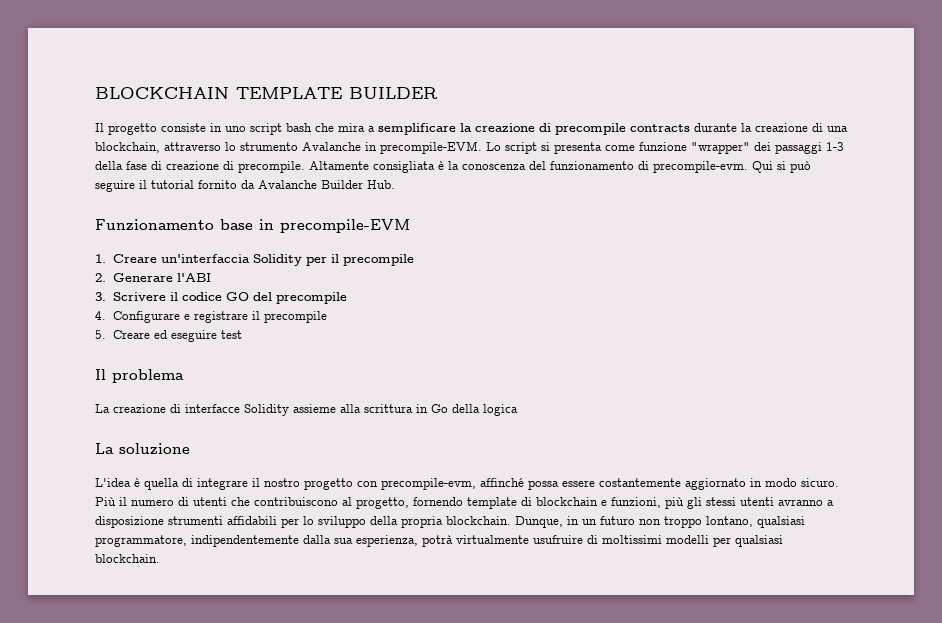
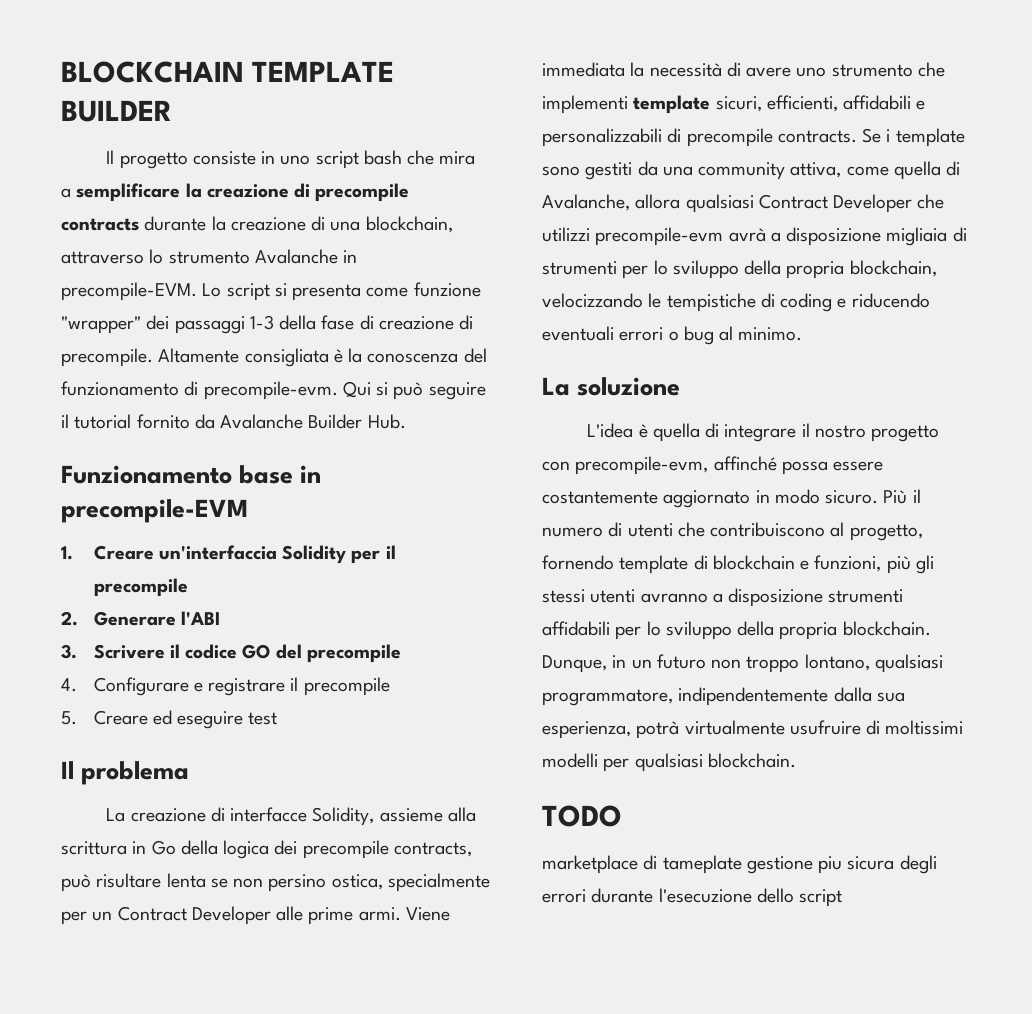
- La creazione di interfacce Solidity assieme alla scrittura in Go della logica
+ La creazione di interfacce Solidity, assieme alla scrittura in Go della logica dei precompile contracts, può risultare lenta se non persino ostica, specialmente per un Contract Developer alle prime armi. Viene immediata la necessità di avere uno strumento che implementi template sicuri, efficienti, affidabili e personalizzabili di precompile contracts. Se i template sono gestiti da una community attiva, come quella di Avalanche, allora qualsiasi Contract Developer che utilizzi precompile-evm avrà a disposizione migliaia di strumenti per lo sviluppo della propria blockchain, velocizzando le tempistiche di coding e riducendo eventuali errori o bug al minimo.
+ TODO
+ marketplace di tameplate gestione piu sicura degli errori durante l'esecuzione dello script

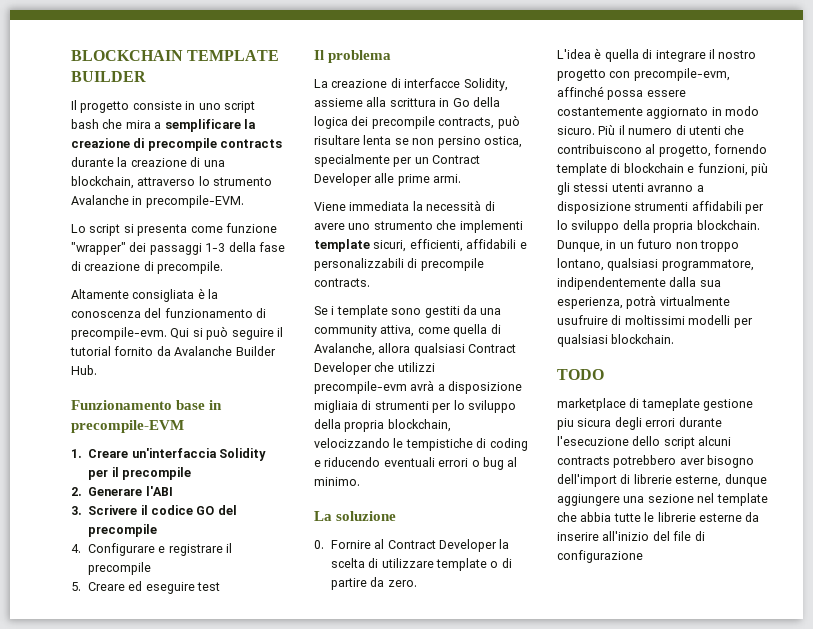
- Il progetto consiste in uno script bash che mira a semplificare la creazione di precompile contracts durante la creazione di una blockchain, attraverso lo strumento Avalanche in precompile-EVM. Lo script si presenta come funzione "wrapper" dei passaggi 1-3 della fase di creazione di precompile. Altamente consigliata è la conoscenza del funzionamento di precompile-evm.
+ Il progetto consiste in uno script bash che mira a semplificare la creazione di precompile contracts durante la creazione di una blockchain, attraverso lo strumento Avalanche in precompile-EVM.
+ Lo script si presenta come funzione "wrapper" dei passaggi 1-3 della fase di creazione di precompile.
+ Altamente consigliata è la conoscenza del funzionamento di precompile-evm.
- La creazione di interfacce Solidity, assieme alla scrittura in Go della logica dei precompile contracts, può risultare lenta se non persino ostica, specialmente per un Contract Developer alle prime armi. Viene immediata la necessità di avere uno strumento che implementi template sicuri, efficienti, affidabili e personalizzabili di precompile contracts. Se i template sono gestiti da una community attiva, come quella di Avalanche, allora qualsiasi Contract Developer che utilizzi precompile-evm avrà a disposizione migliaia di strumenti per lo sviluppo della propria blockchain, velocizzando le tempistiche di coding e riducendo eventuali errori o bug al minimo.
+ La creazione di interfacce Solidity, assieme alla scrittura in Go della logica dei precompile contracts, può risultare lenta se non persino ostica, specialmente per un Contract Developer alle prime armi.
+ Viene immediata la necessità di avere uno strumento che implementi template sicuri, efficienti, affidabili e personalizzabili di precompile contracts.
+ Se i template sono gestiti da una community attiva, come quella di Avalanche, allora qualsiasi Contract Developer che utilizzi precompile-evm avrà a disposizione migliaia di strumenti per lo sviluppo della propria blockchain, velocizzando le tempistiche di coding e riducendo eventuali errori o bug al minimo.
+ 0. Fornire al Contract Developer la scelta di utilizzare template o di partire da zero.
- marketplace di tameplate gestione piu sicura degli errori durante l'esecuzione dello script
+ marketplace di tameplate gestione piu sicura degli errori durante l'esecuzione dello script alcuni contracts potrebbero aver bisogno dell'import di librerie esterne, dunque aggiungere una sezione nel template che abbia tutte le librerie esterne da inserire all'inizio del file di configurazione

